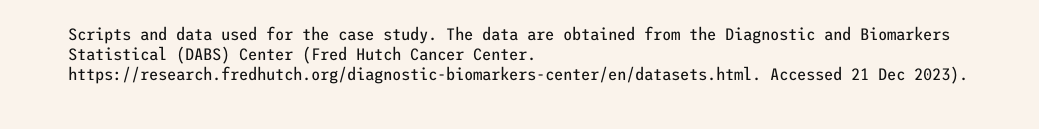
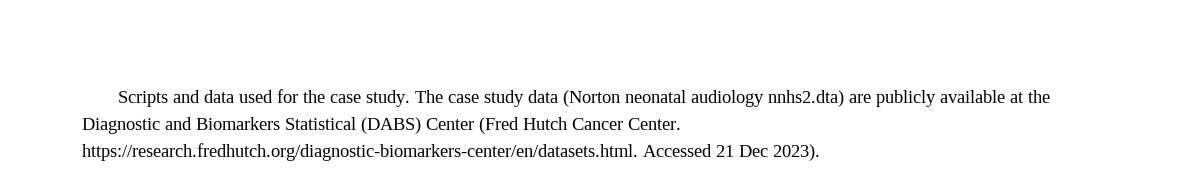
- The data are obtained from the Diagnostic and Biomarkers Statistical (DABS) Center (Fred Hutch Cancer Center. https://research.fredhutch.org/diagnostic-biomarkers-center/en/datasets.html. Accessed 21 Dec 2023).
+ The case study data (Norton neonatal audiology nnhs2.dta) are publicly available at the Diagnostic and Biomarkers Statistical (DABS) Center (Fred Hutch Cancer Center. https://research.fredhutch.org/diagnostic-biomarkers-center/en/datasets.html. Accessed 21 Dec 2023).

